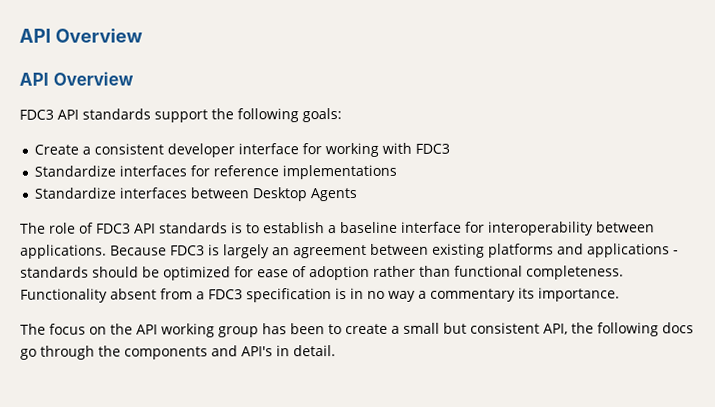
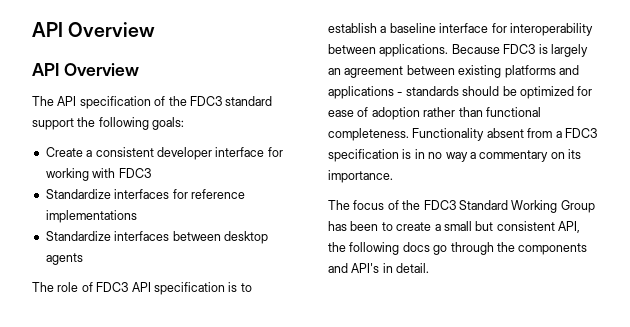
- FDC3 API standards support the following goals:
+ The API specification of the FDC3 standard support the following goals:
- Standardize interfaces between Desktop Agents
+ Standardize interfaces between desktop agents
- The role of FDC3 API standards is to establish a baseline interface for interoperability between applications.
+ The role of FDC3 API specification is to establish a baseline interface for interoperability between applications.
- Functionality absent from a FDC3 specification is in no way a commentary its importance.
+ Functionality absent from a FDC3 specification is in no way a commentary on its importance.
- The focus on the API working group has been to create a small but consistent API, the following docs go through the components and API's in detail.
+ The focus of the FDC3 Standard Working Group has been to create a small but consistent API, the following docs go through the components and API's in detail.

